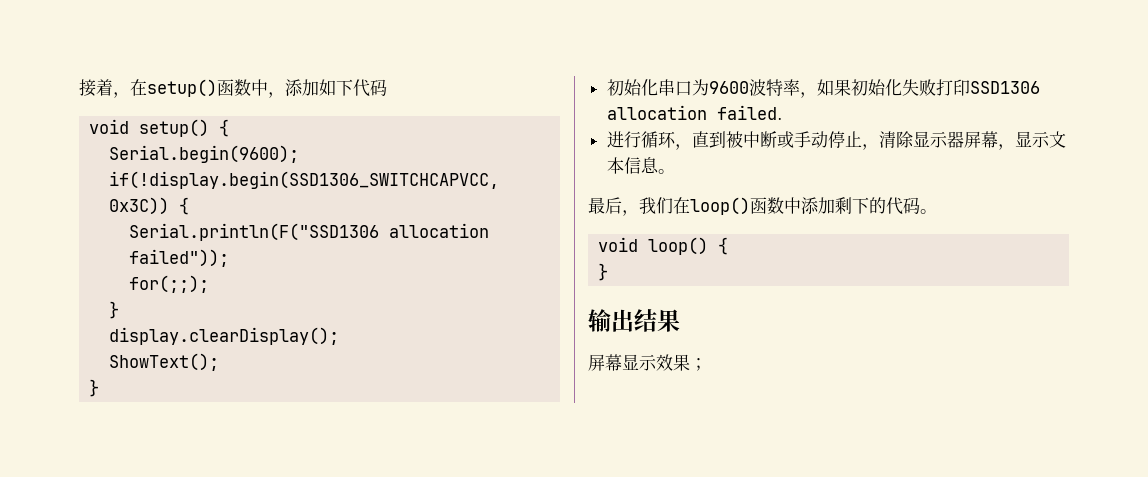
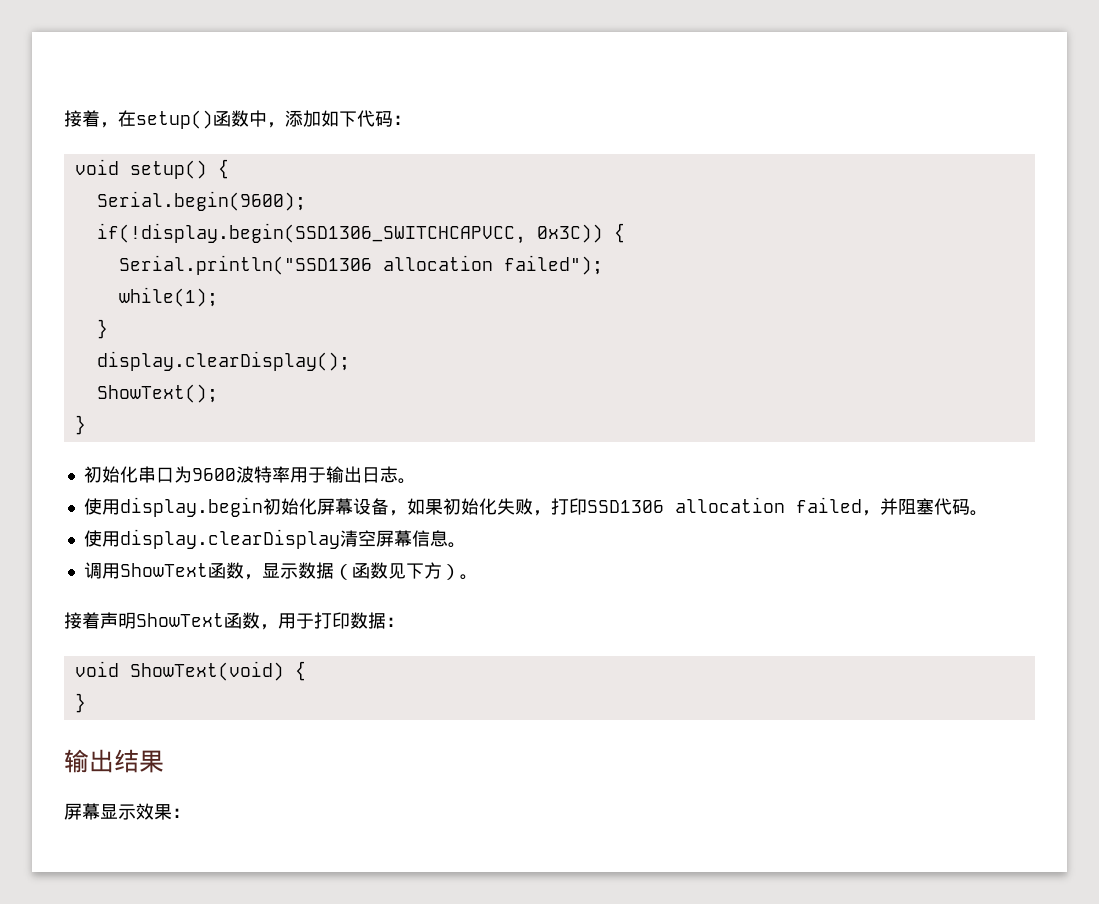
- 接着，在setup()函数中，添加如下代码
+ 接着，在setup()函数中，添加如下代码：
- Serial.println(F("SSD1306 allocation failed"));
- for(;;);
+ Serial.println("SSD1306 allocation failed");
+ while(1);
- 初始化串口为9600波特率，如果初始化失败打印SSD1306 allocation failed.
- 进行循环，直到被中断或手动停止，清除显示器屏幕，显示文本信息。
- 最后，我们在loop()函数中添加剩下的代码。
- void loop() {
+ 初始化串口为9600波特率用于输出日志。
+ 使用display.begin初始化屏幕设备，如果初始化失败，打印SSD1306 allocation failed，并阻塞代码。
+ 使用display.clearDisplay清空屏幕信息。
+ 调用ShowText函数，显示数据（函数见下方）。
+ 接着声明ShowText函数，用于打印数据：
+ void ShowText(void) {
- 屏幕显示效果；
+ 屏幕显示效果：

